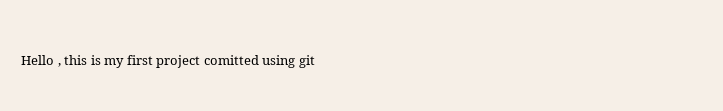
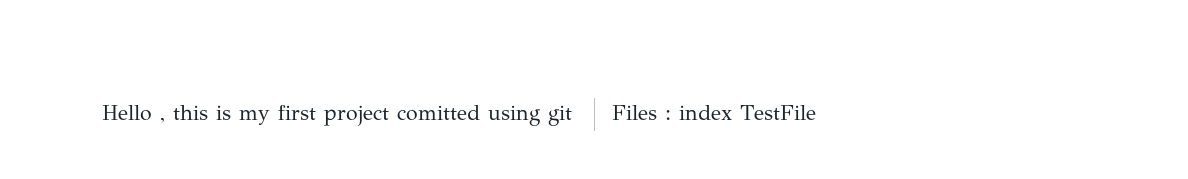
- Hello , this is my first project comitted using git
+ Hello , this is my first project comitted using git Files : index TestFile

